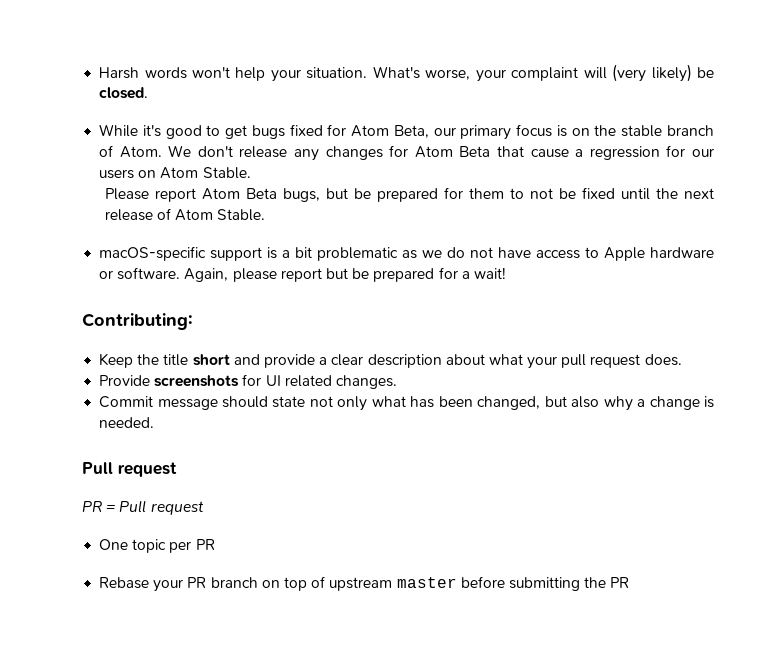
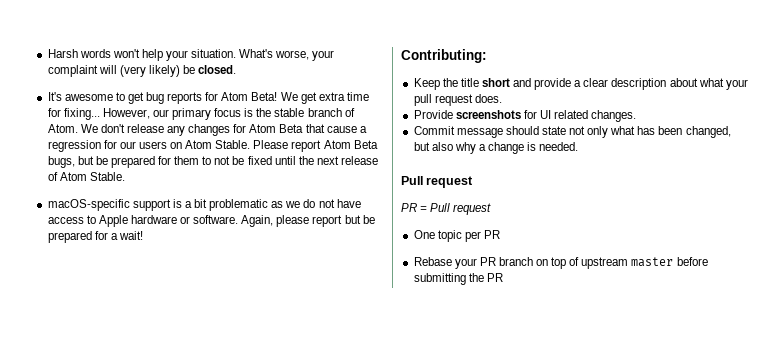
- While it's good to get bugs fixed for Atom Beta, our primary focus is on the stable branch of Atom.
+ It's awesome to get bug reports for Atom Beta! We get extra time for fixing... However, our primary focus is the stable branch of Atom.
- We don't release any changes for Atom Beta that cause a regression for our users on Atom Stable.
- Please report Atom Beta bugs, but be prepared for them to not be fixed until the next release of Atom Stable.
+ We don't release any changes for Atom Beta that cause a regression for our users on Atom Stable. Please report Atom Beta bugs, but be prepared for them to not be fixed until the next release of Atom Stable.

